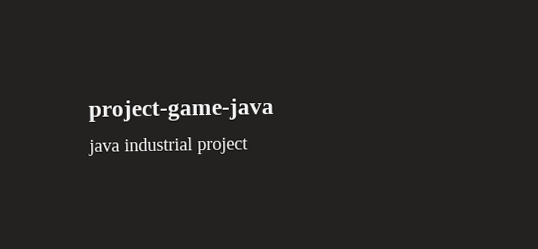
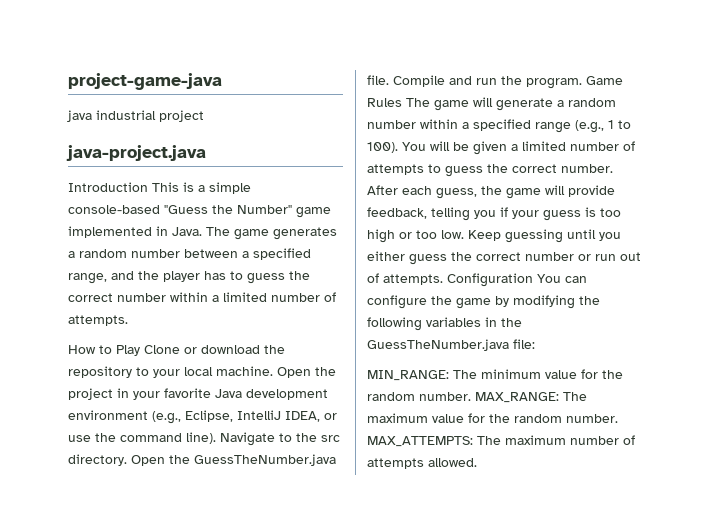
+ java-project.java
+ Introduction This is a simple console-based "Guess the Number" game implemented in Java. The game generates a random number between a specified range, and the player has to guess the correct number within a limited number of attempts.
+ How to Play Clone or download the repository to your local machine. Open the project in your favorite Java development environment (e.g., Eclipse, IntelliJ IDEA, or use the command line). Navigate to the src directory. Open the GuessTheNumber.java file. Compile and run the program. Game Rules The game will generate a random number within a specified range (e.g., 1 to 100). You will be given a limited number of attempts to guess the correct number. After each guess, the game will provide feedback, telling you if your guess is too high or too low. Keep guessing until you either guess the correct number or run out of attempts. Configuration You can configure the game by modifying the following variables in the GuessTheNumber.java file:
+ MIN_RANGE: The minimum value for the random number. MAX_RANGE: The maximum value for the random number. MAX_ATTEMPTS: The maximum number of attempts allowed.

